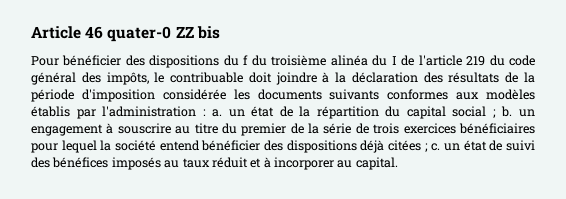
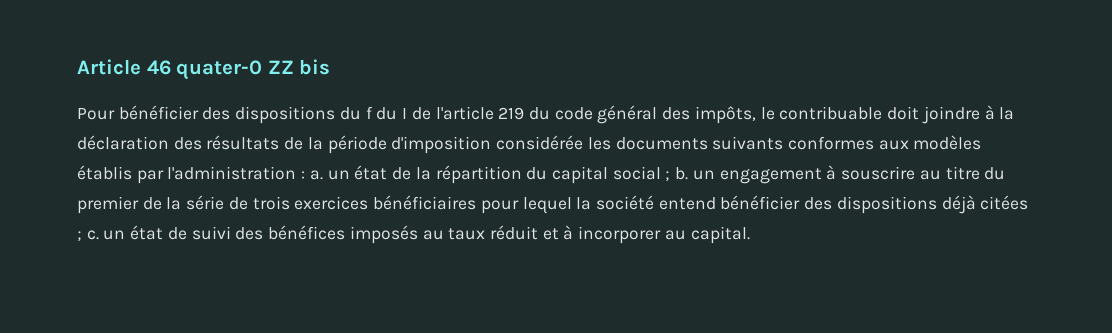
- Pour bénéficier des dispositions du f du troisième alinéa du I de l'article 219 du code général des impôts, le contribuable doit joindre à la déclaration des résultats de la période d'imposition considérée les documents suivants conformes aux modèles établis par l'administration :
+ Pour bénéficier des dispositions du f du I de l'article 219 du code général des impôts, le contribuable doit joindre à la déclaration des résultats de la période d'imposition considérée les documents suivants conformes aux modèles établis par l'administration :

